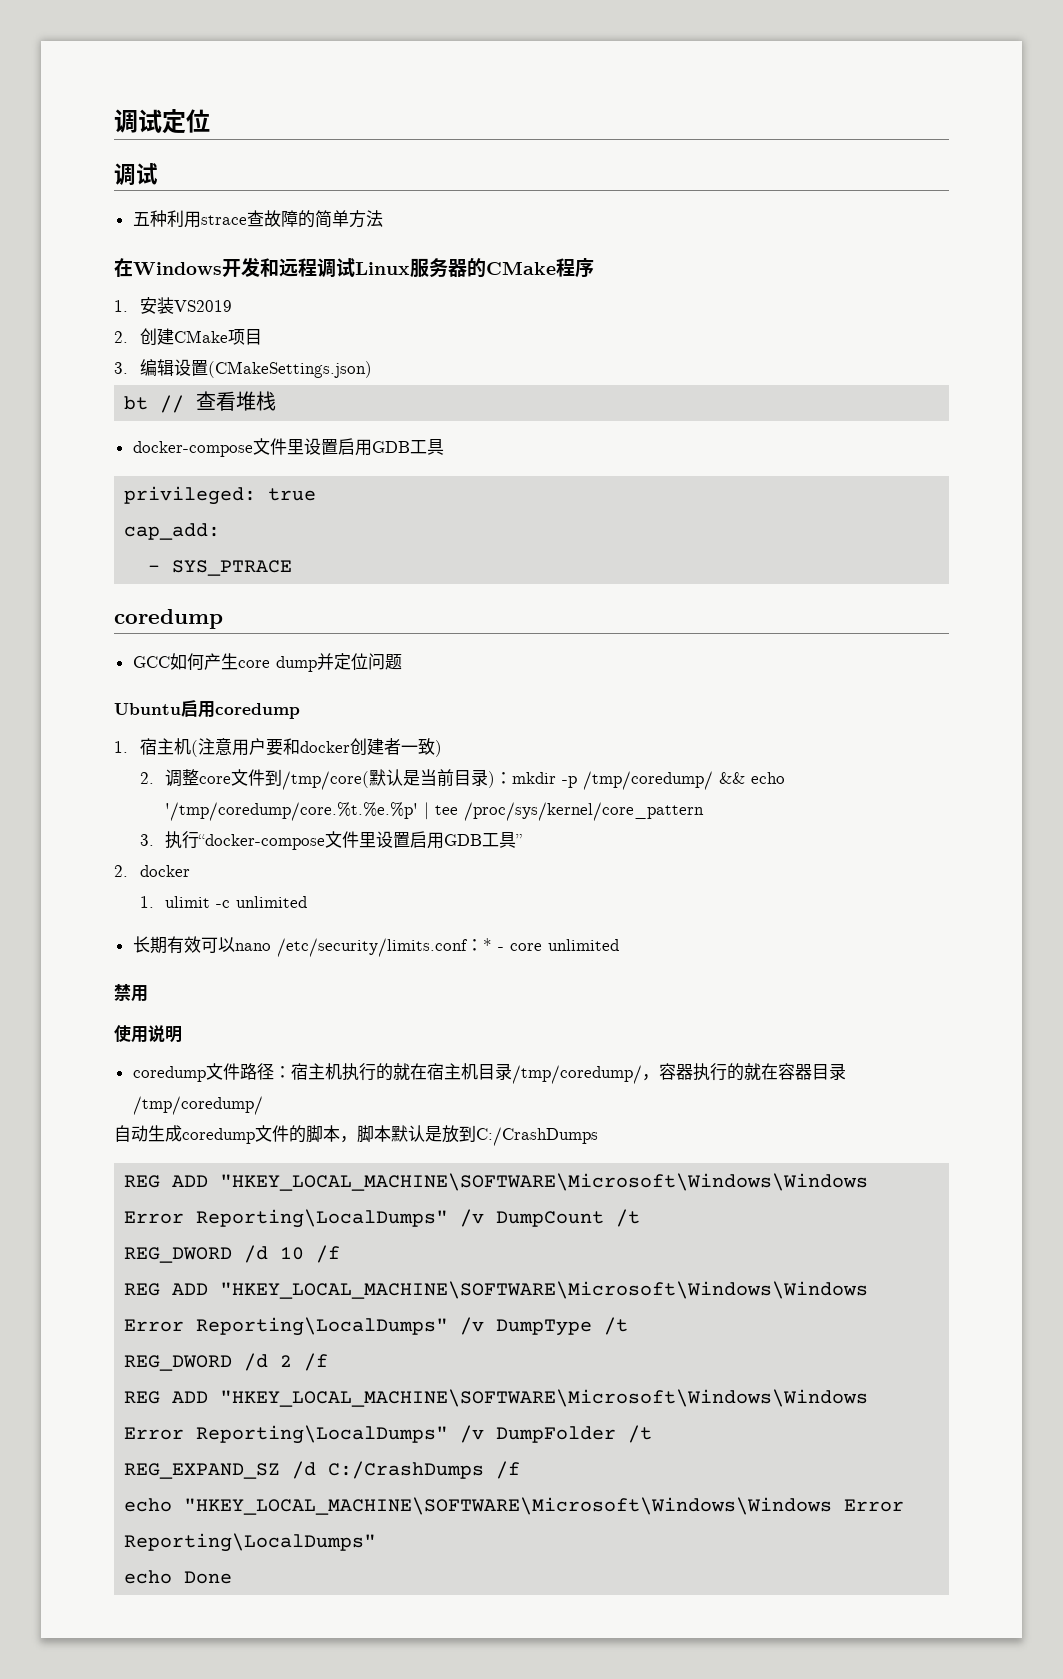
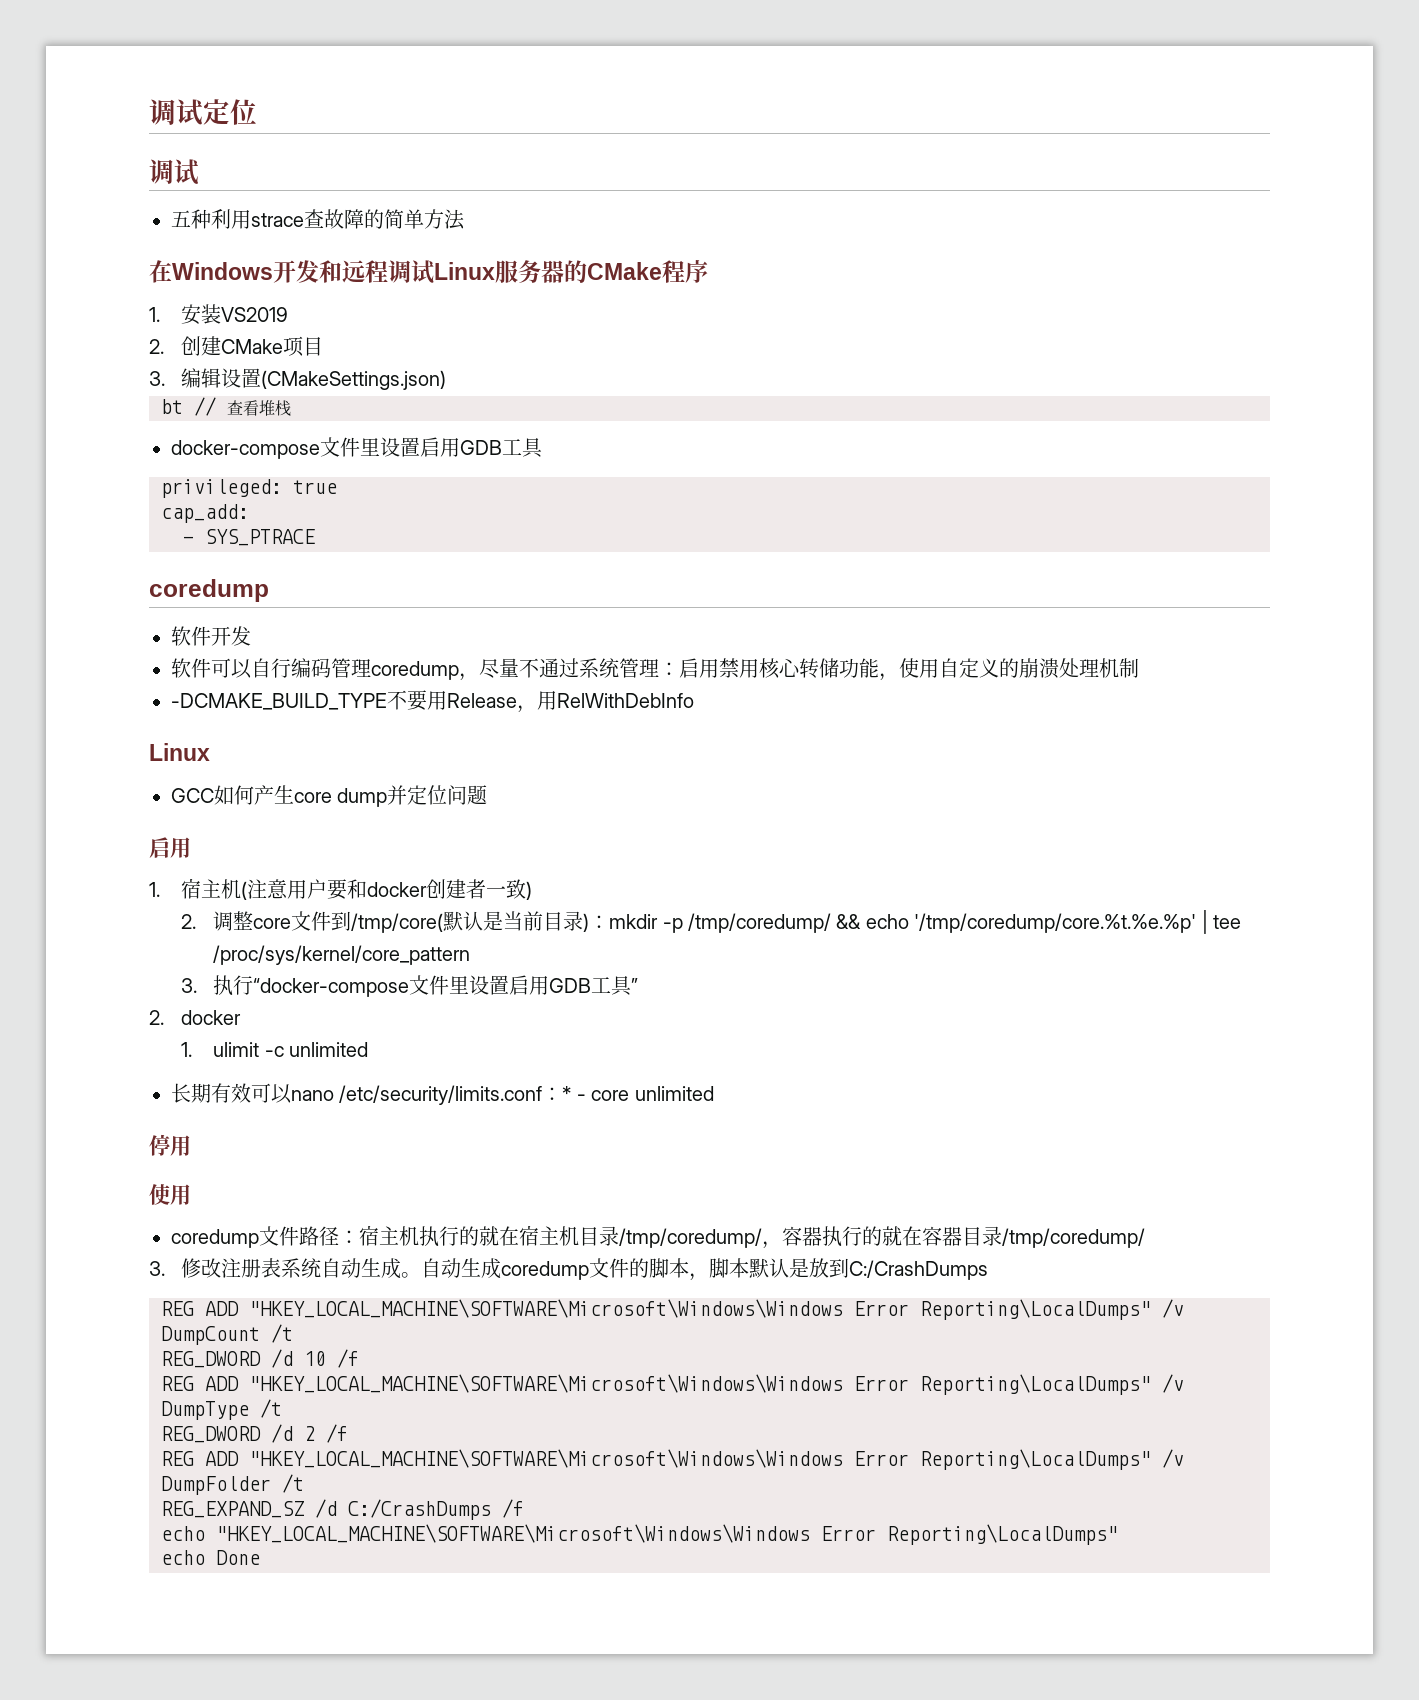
+ 软件开发
+ 软件可以自行编码管理coredump，尽量不通过系统管理：启用禁用核心转储功能，使用自定义的崩溃处理机制
+ -DCMAKE_BUILD_TYPE不要用Release，用RelWithDebInfo
+ Linux
  GCC如何产生core dump并定位问题
- Ubuntu启用coredump
+ 启用
- 禁用
- 使用说明
+ 停用
+ 使用
+ 3.修改注册表系统自动生成。

